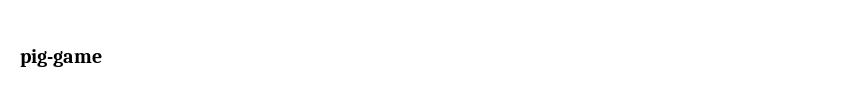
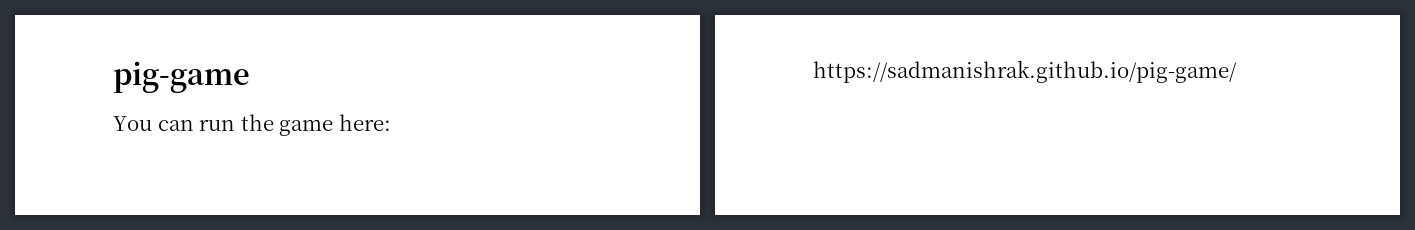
+ You can run the game here: https://sadmanishrak.github.io/pig-game/

